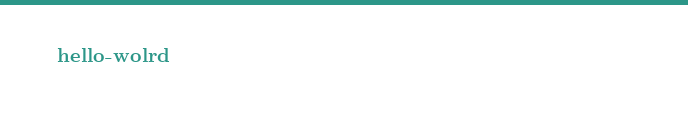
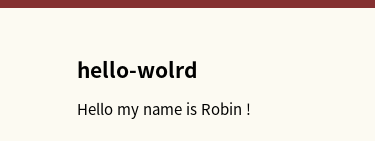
+ Hello my name is Robin !

